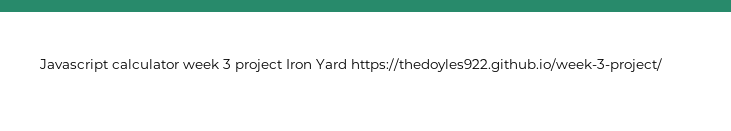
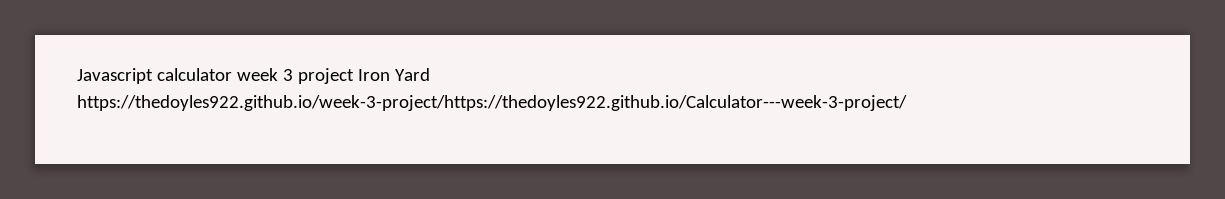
- Javascript calculator week 3 project Iron Yard https://thedoyles922.github.io/week-3-project/
+ Javascript calculator week 3 project Iron Yard https://thedoyles922.github.io/week-3-project/https://thedoyles922.github.io/Calculator---week-3-project/

